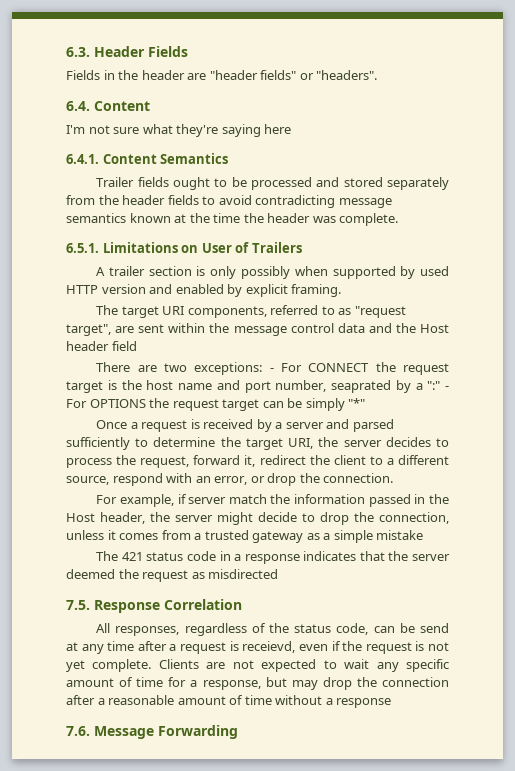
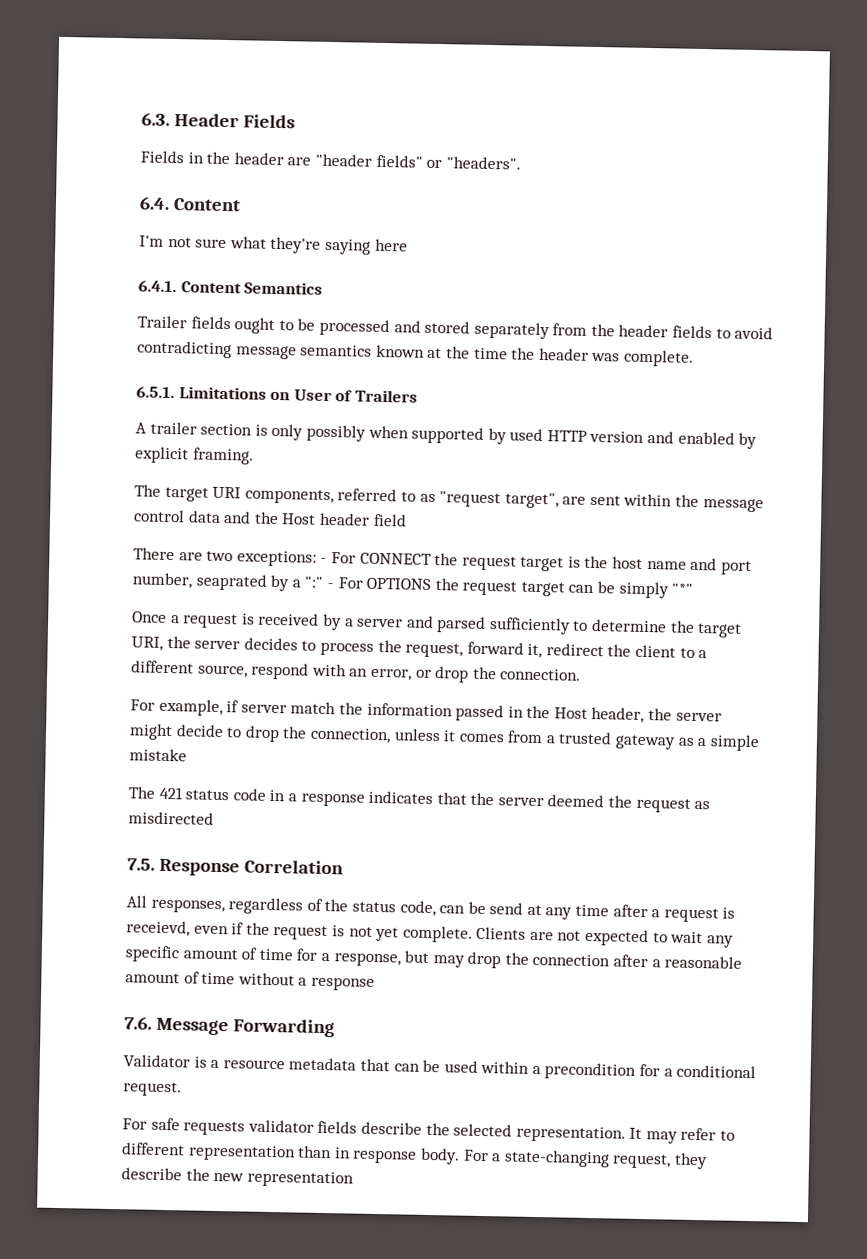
+ Validator is a resource metadata that can be used within a precondition for a conditional request.
+ For safe requests validator fields describe the selected representation. It may refer to different representation than in response body. For a state-changing request, they describe the new representation

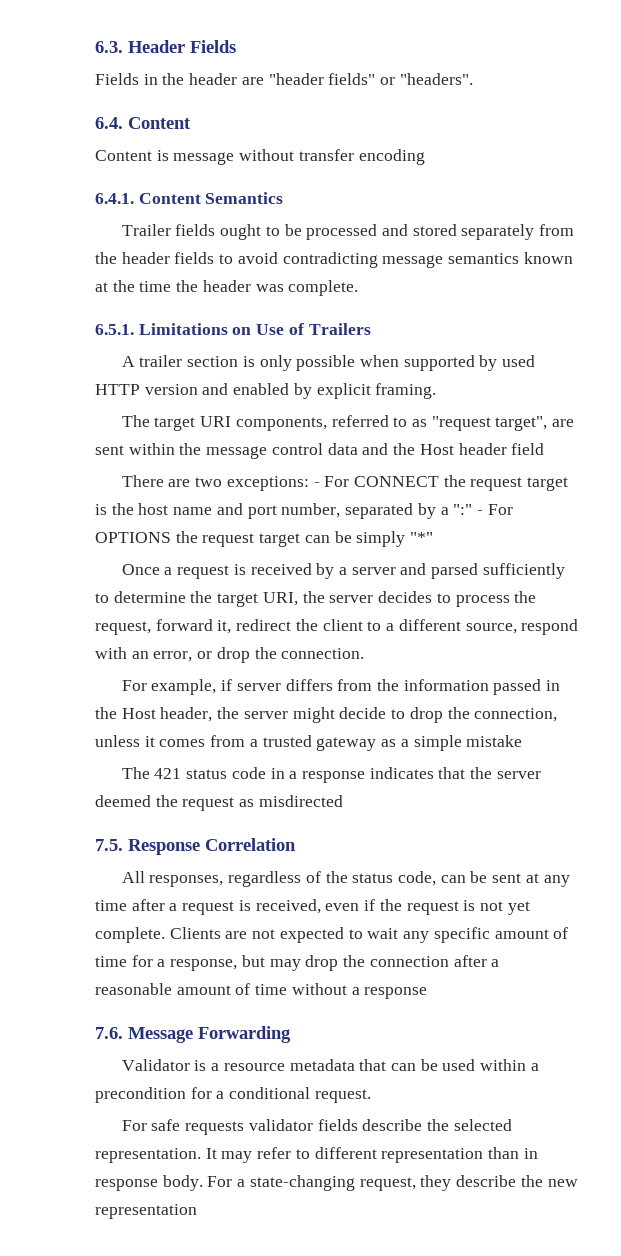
- I'm not sure what they're saying here
+ Content is message without transfer encoding
- 6.5.1. Limitations on User of Trailers
+ 6.5.1. Limitations on Use of Trailers
- A trailer section is only possibly when supported by used HTTP version and enabled by explicit framing.
+ A trailer section is only possible when supported by used HTTP version and enabled by explicit framing.
- There are two exceptions: - For CONNECT the request target is the host name and port number, seaprated by a ":" - For OPTIONS the request target can be simply "*"
+ There are two exceptions: - For CONNECT the request target is the host name and port number, separated by a ":" - For OPTIONS the request target can be simply "*"
- For example, if server match the information passed in the Host header, the server might decide to drop the connection, unless it comes from a trusted gateway as a simple mistake
+ For example, if server differs from the information passed in the Host header, the server might decide to drop the connection, unless it comes from a trusted gateway as a simple mistake
- All responses, regardless of the status code, can be send at any time after a request is receievd, even if the request is not yet complete.
+ All responses, regardless of the status code, can be sent at any time after a request is received, even if the request is not yet complete.

